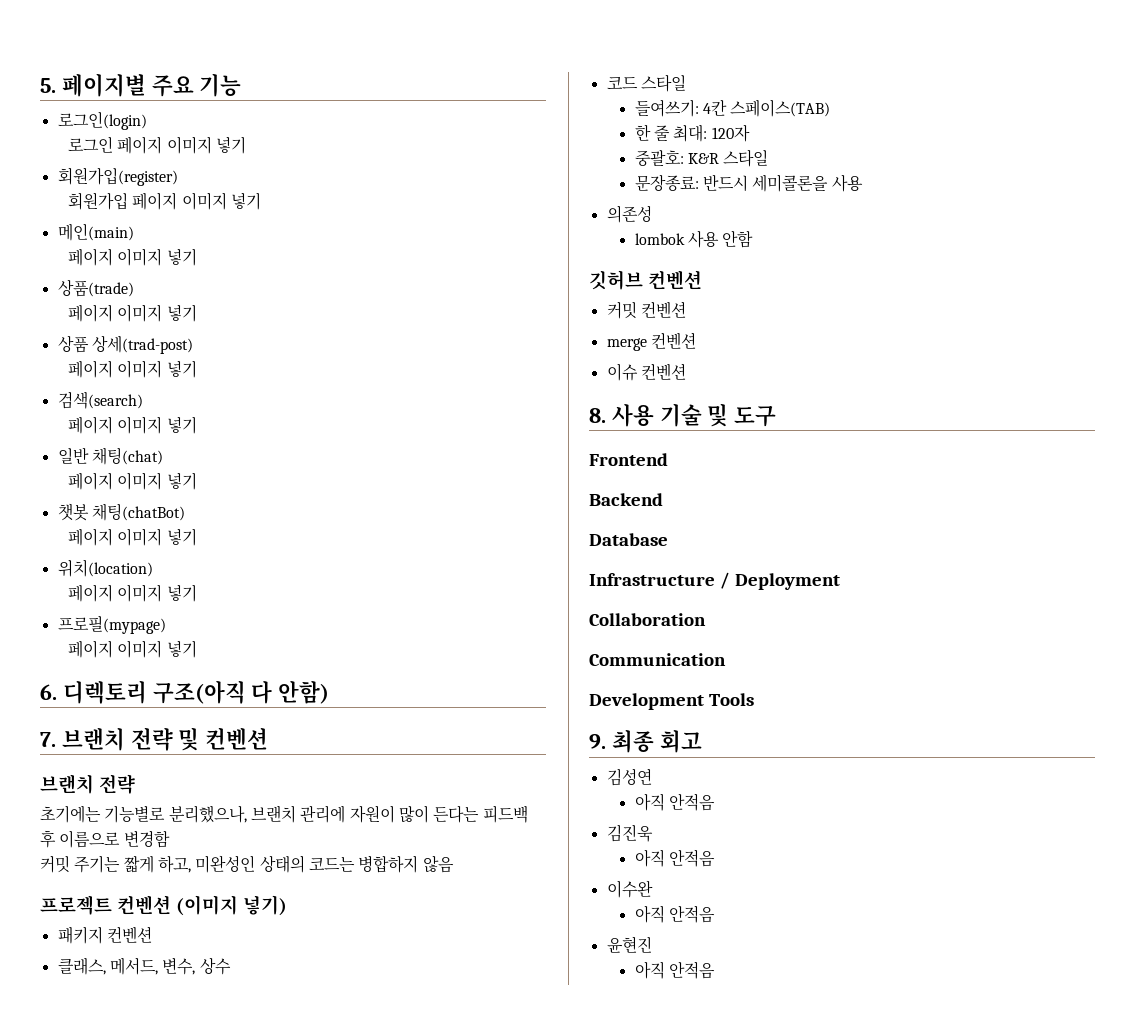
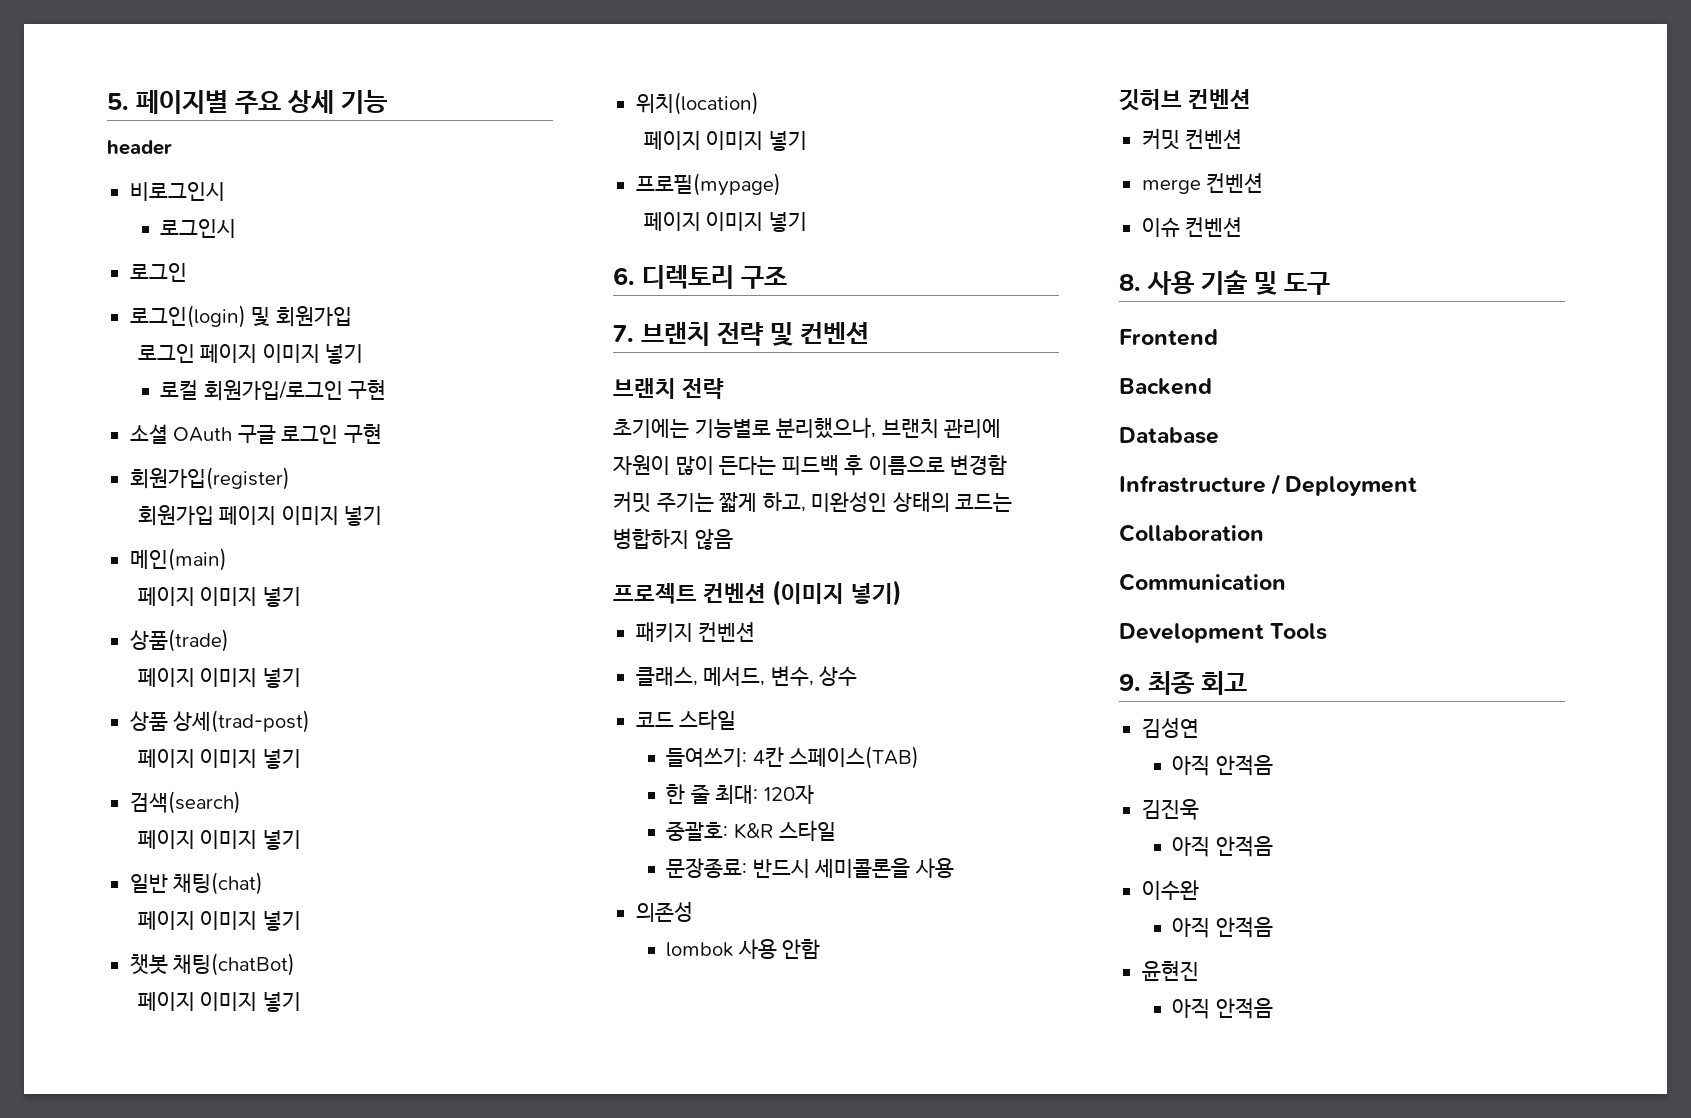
- 5. 페이지별 주요 기능
+ 5. 페이지별 주요 상세 기능
+ header
+ 비로그인시
+ 로그인시
+ 로그인
- 로그인(login)
+ 로그인(login) 및 회원가입
+ 로컬 회원가입/로그인 구현
+ 소셜 OAuth 구글 로그인 구현
- 6. 디렉토리 구조(아직 다 안함)
+ 6. 디렉토리 구조

